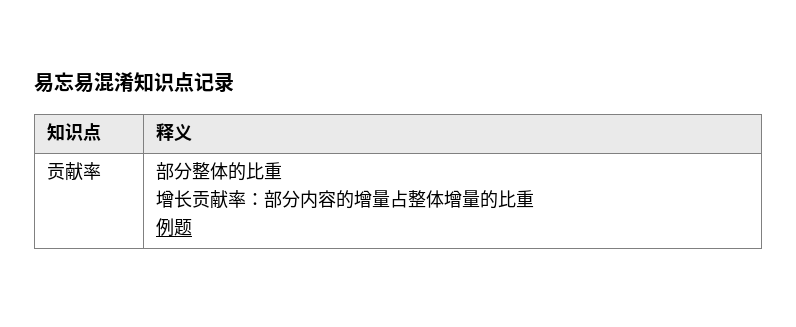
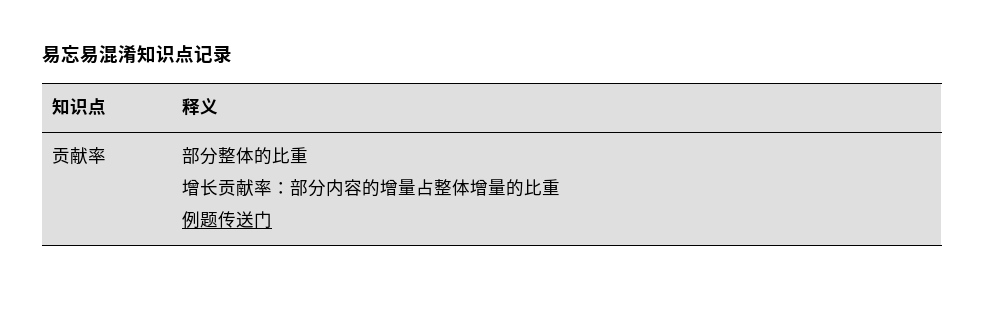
  贡献率 | 部分整体的比重
  增长贡献率：部分内容的增量占整体增量的比重
- 例题
+ 例题传送门

